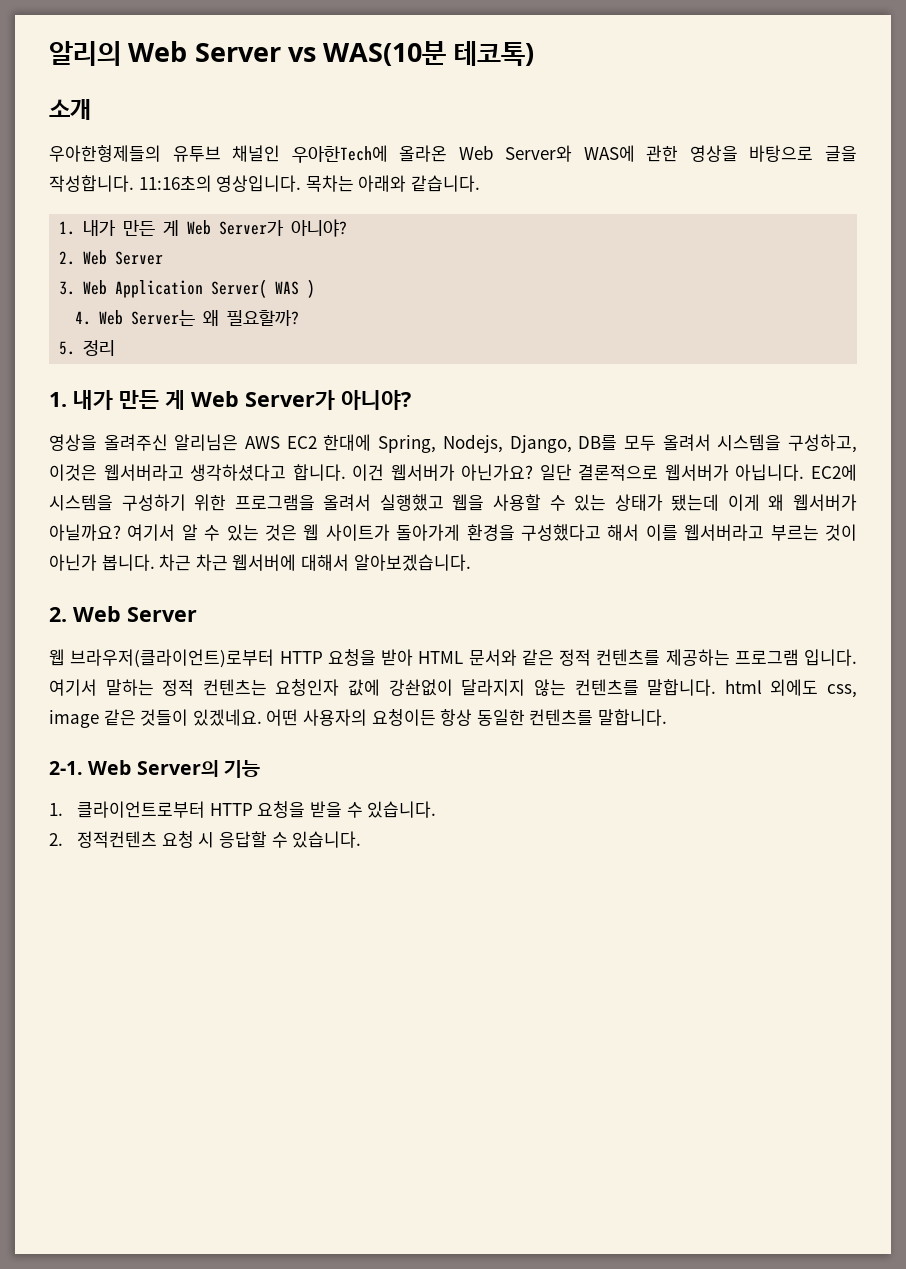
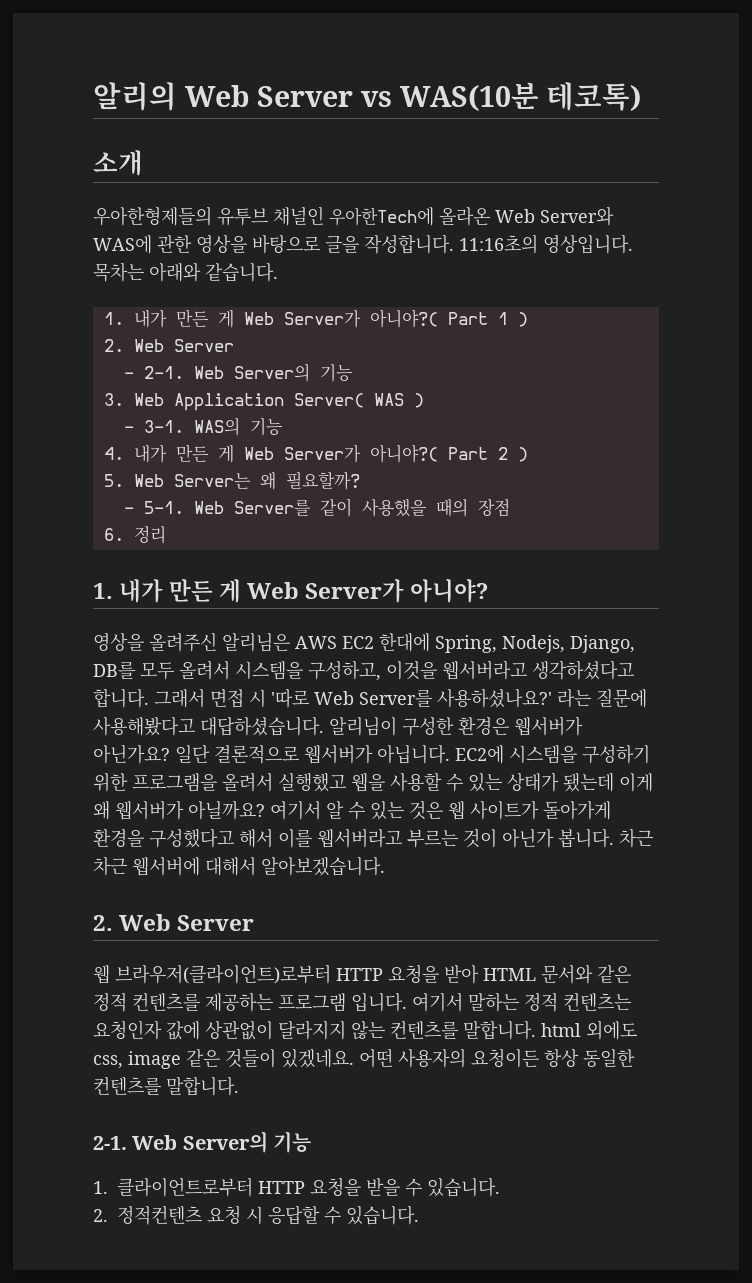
  목차는 아래와 같습니다.
- 1. 내가 만든 게 Web Server가 아니야?
+ 1. 내가 만든 게 Web Server가 아니야?( Part 1 )
  2. Web Server
+ - 2-1. Web Server의 기능
- 4. Web Server는 왜 필요할까?
- 5. 정리
+ - 3-1. WAS의 기능
+ 4. 내가 만든 게 Web Server가 아니야?( Part 2 )
+ 5. Web Server는 왜 필요할까?
+ - 5-1. Web Server를 같이 사용했을 때의 장점
+ 6. 정리
- 영상을 올려주신 알리님은 AWS EC2 한대에 Spring, Nodejs, Django, DB를 모두 올려서 시스템을 구성하고, 이것은 웹서버라고 생각하셨다고 합니다.
+ 영상을 올려주신 알리님은 AWS EC2 한대에 Spring, Nodejs, Django, DB를 모두 올려서 시스템을 구성하고, 이것을 웹서버라고 생각하셨다고 합니다.
- 이건 웹서버가 아닌가요?
+ 그래서 면접 시 '따로 Web Server를 사용하셨나요?' 라는 질문에 사용해봤다고 대답하셨습니다. 알리님이 구성한 환경은 웹서버가 아닌가요?
- 여기서 말하는 정적 컨텐츠는 요청인자 값에 강솬없이 달라지지 않는 컨텐츠를 말합니다. html 외에도 css, image 같은 것들이 있겠네요.
+ 여기서 말하는 정적 컨텐츠는 요청인자 값에 상관없이 달라지지 않는 컨텐츠를 말합니다. html 외에도 css, image 같은 것들이 있겠네요.

